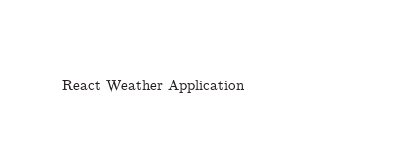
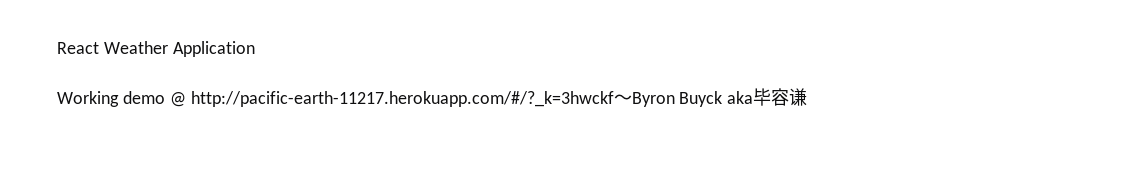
+ Working demo @ http://pacific-earth-11217.herokuapp.com/#/?_k=3hwckf～Byron Buyck aka毕容谦

